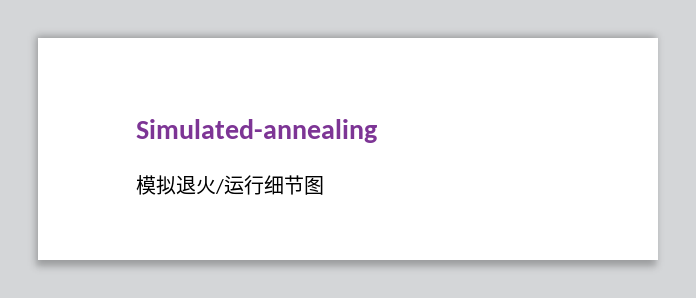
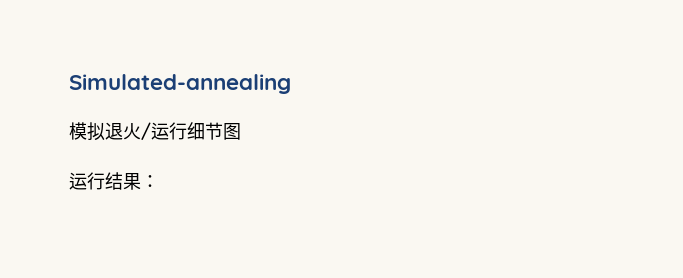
+ 运行结果：

